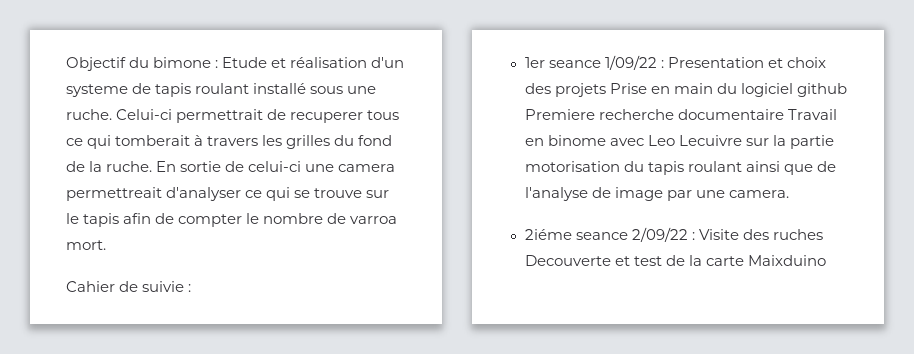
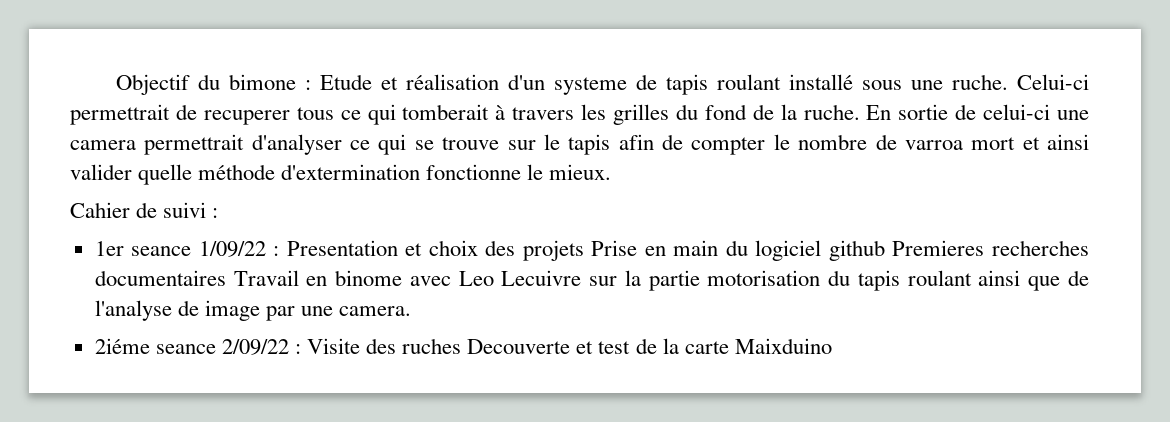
- En sortie de celui-ci une camera permettreait d'analyser ce qui se trouve sur le tapis afin de compter le nombre de varroa mort.
+ En sortie de celui-ci une camera permettrait d'analyser ce qui se trouve sur le tapis afin de compter le nombre de varroa mort et ainsi valider quelle méthode d'extermination fonctionne le mieux.
- Cahier de suivie :
+ Cahier de suivi :
- 1er seance 1/09/22 : Presentation et choix des projets Prise en main du logiciel github Premiere recherche documentaire Travail en binome avec Leo Lecuivre sur la partie motorisation du tapis roulant ainsi que de l'analyse de image par une camera.
+ 1er seance 1/09/22 : Presentation et choix des projets Prise en main du logiciel github Premieres recherches documentaires Travail en binome avec Leo Lecuivre sur la partie motorisation du tapis roulant ainsi que de l'analyse de image par une camera.

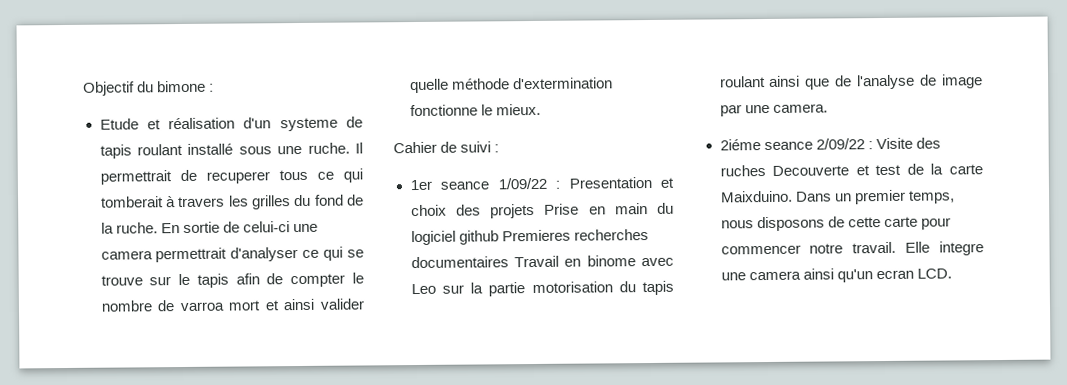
- Objectif du bimone : Etude et réalisation d'un systeme de tapis roulant installé sous une ruche.
+ Objectif du bimone :
+ Etude et réalisation d'un systeme de tapis roulant installé sous une ruche.
- Celui-ci permettrait de recuperer tous ce qui tomberait à travers les grilles du fond de la ruche.
+ Il permettrait de recuperer tous ce qui tomberait à travers les grilles du fond de la ruche.
- 1er seance 1/09/22 : Presentation et choix des projets Prise en main du logiciel github Premieres recherches documentaires Travail en binome avec Leo Lecuivre sur la partie motorisation du tapis roulant ainsi que de l'analyse de image par une camera.
+ 1er seance 1/09/22 : Presentation et choix des projets Prise en main du logiciel github Premieres recherches documentaires Travail en binome avec Leo sur la partie motorisation du tapis roulant ainsi que de l'analyse de image par une camera.
- 2iéme seance 2/09/22 : Visite des ruches Decouverte et test de la carte Maixduino
+ 2iéme seance 2/09/22 : Visite des ruches Decouverte et test de la carte Maixduino. Dans un premier temps, nous disposons de cette carte pour commencer notre travail. Elle integre une camera ainsi qu'un ecran LCD.

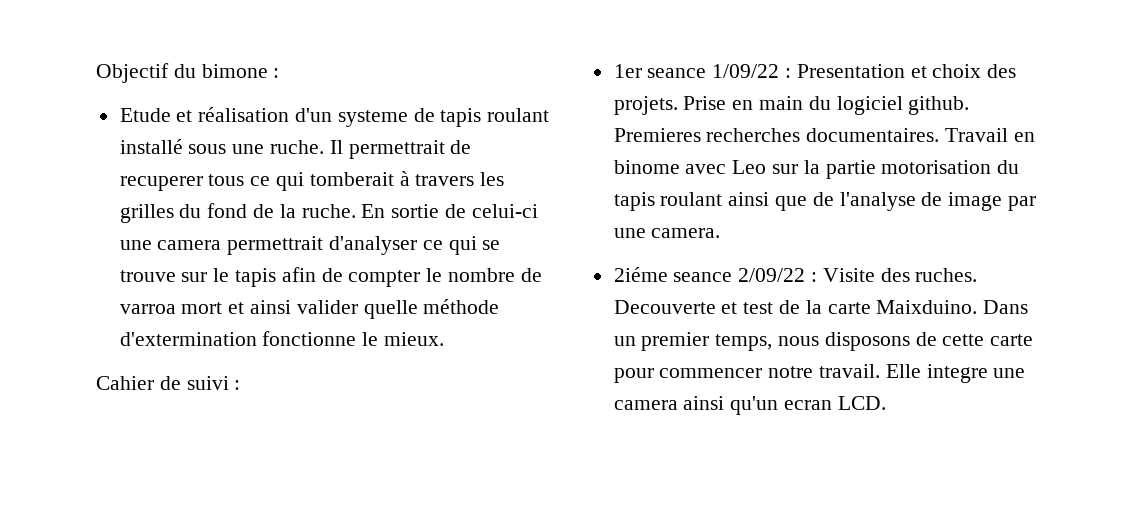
- 1er seance 1/09/22 : Presentation et choix des projets Prise en main du logiciel github Premieres recherches documentaires Travail en binome avec Leo sur la partie motorisation du tapis roulant ainsi que de l'analyse de image par une camera.
+ 1er seance 1/09/22 : Presentation et choix des projets. Prise en main du logiciel github. Premieres recherches documentaires. Travail en binome avec Leo sur la partie motorisation du tapis roulant ainsi que de l'analyse de image par une camera.
- 2iéme seance 2/09/22 : Visite des ruches Decouverte et test de la carte Maixduino.
+ 2iéme seance 2/09/22 : Visite des ruches. Decouverte et test de la carte Maixduino.

